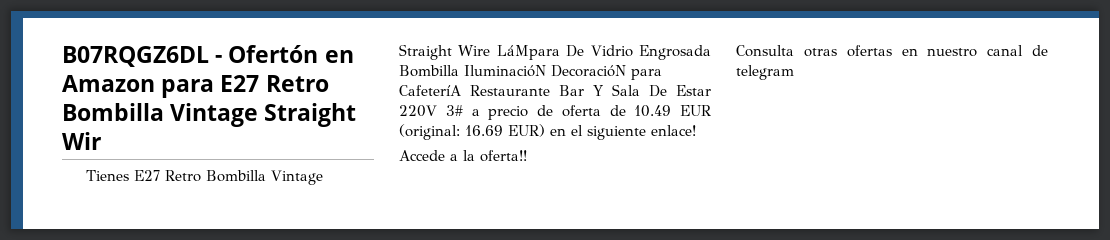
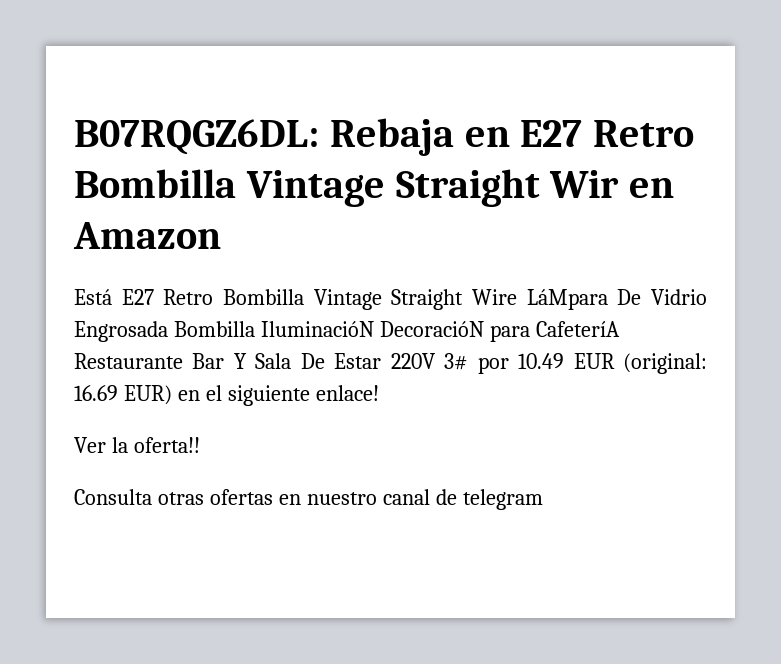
- B07RQGZ6DL - Ofertón en Amazon para E27 Retro Bombilla Vintage Straight Wir
- Tienes E27 Retro Bombilla Vintage Straight Wire LáMpara De Vidrio Engrosada Bombilla IluminacióN DecoracióN para CafeteríA Restaurante Bar Y Sala De Estar 220V 3# a precio de oferta de 10.49 EUR (original: 16.69 EUR) en el siguiente enlace!
+ B07RQGZ6DL: Rebaja en E27 Retro Bombilla Vintage Straight Wir en Amazon
+ Está E27 Retro Bombilla Vintage Straight Wire LáMpara De Vidrio Engrosada Bombilla IluminacióN DecoracióN para CafeteríA Restaurante Bar Y Sala De Estar 220V 3# por 10.49 EUR (original: 16.69 EUR) en el siguiente enlace!
- Accede a la oferta!!
+ Ver la oferta!!

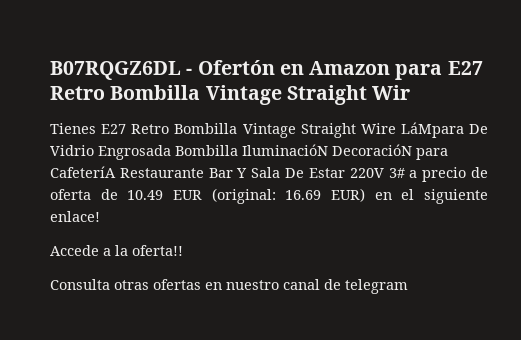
- B07RQGZ6DL: Rebaja en E27 Retro Bombilla Vintage Straight Wir en Amazon
- Está E27 Retro Bombilla Vintage Straight Wire LáMpara De Vidrio Engrosada Bombilla IluminacióN DecoracióN para CafeteríA Restaurante Bar Y Sala De Estar 220V 3# por 10.49 EUR (original: 16.69 EUR) en el siguiente enlace!
+ B07RQGZ6DL - Ofertón en Amazon para E27 Retro Bombilla Vintage Straight Wir
+ Tienes E27 Retro Bombilla Vintage Straight Wire LáMpara De Vidrio Engrosada Bombilla IluminacióN DecoracióN para CafeteríA Restaurante Bar Y Sala De Estar 220V 3# a precio de oferta de 10.49 EUR (original: 16.69 EUR) en el siguiente enlace!
- Ver la oferta!!
+ Accede a la oferta!!

